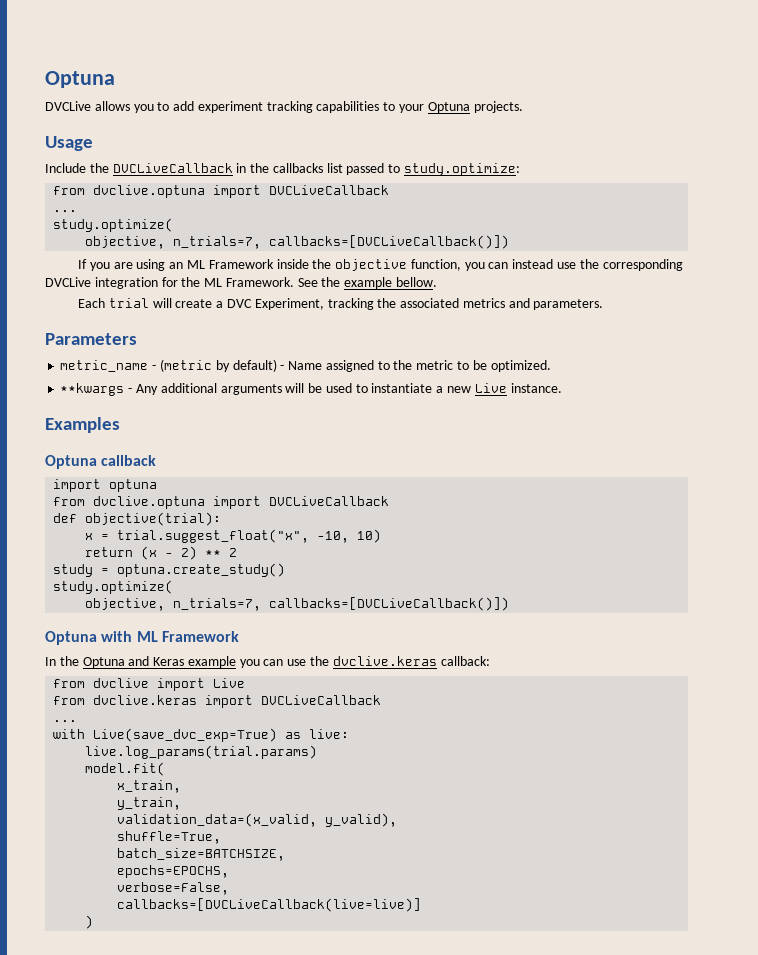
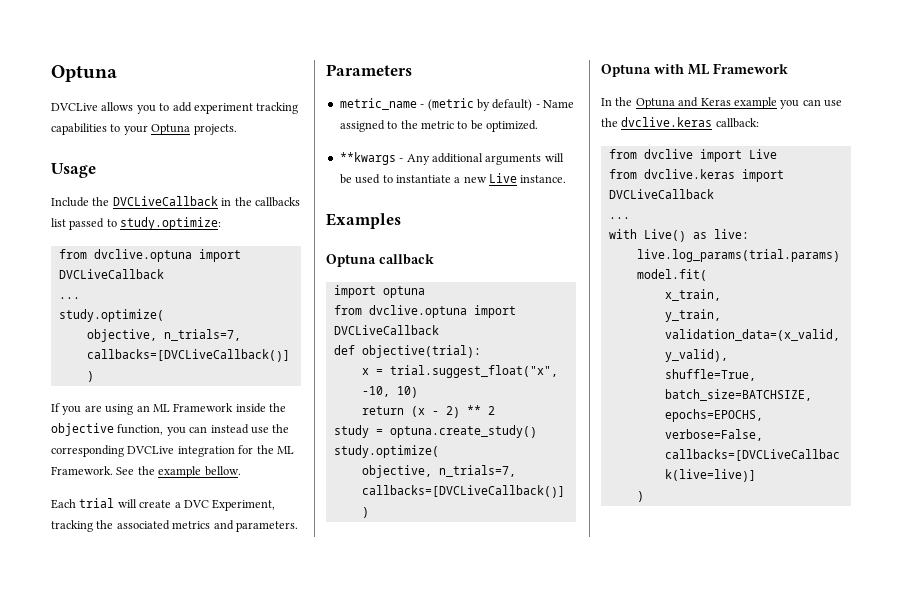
- with Live(save_dvc_exp=True) as live:
+ with Live() as live:

